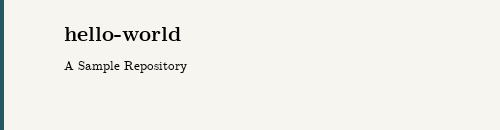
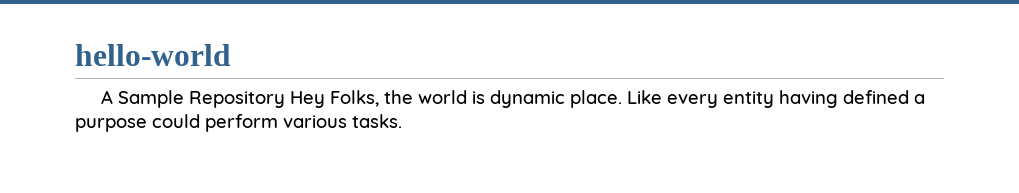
- A Sample Repository
+ A Sample Repository Hey Folks, the world is dynamic place. Like every entity having defined a purpose could perform various tasks.

